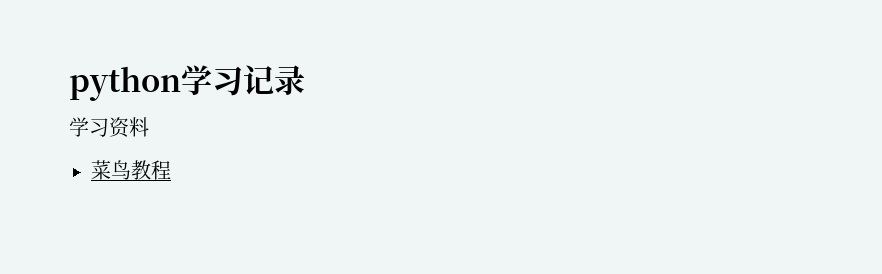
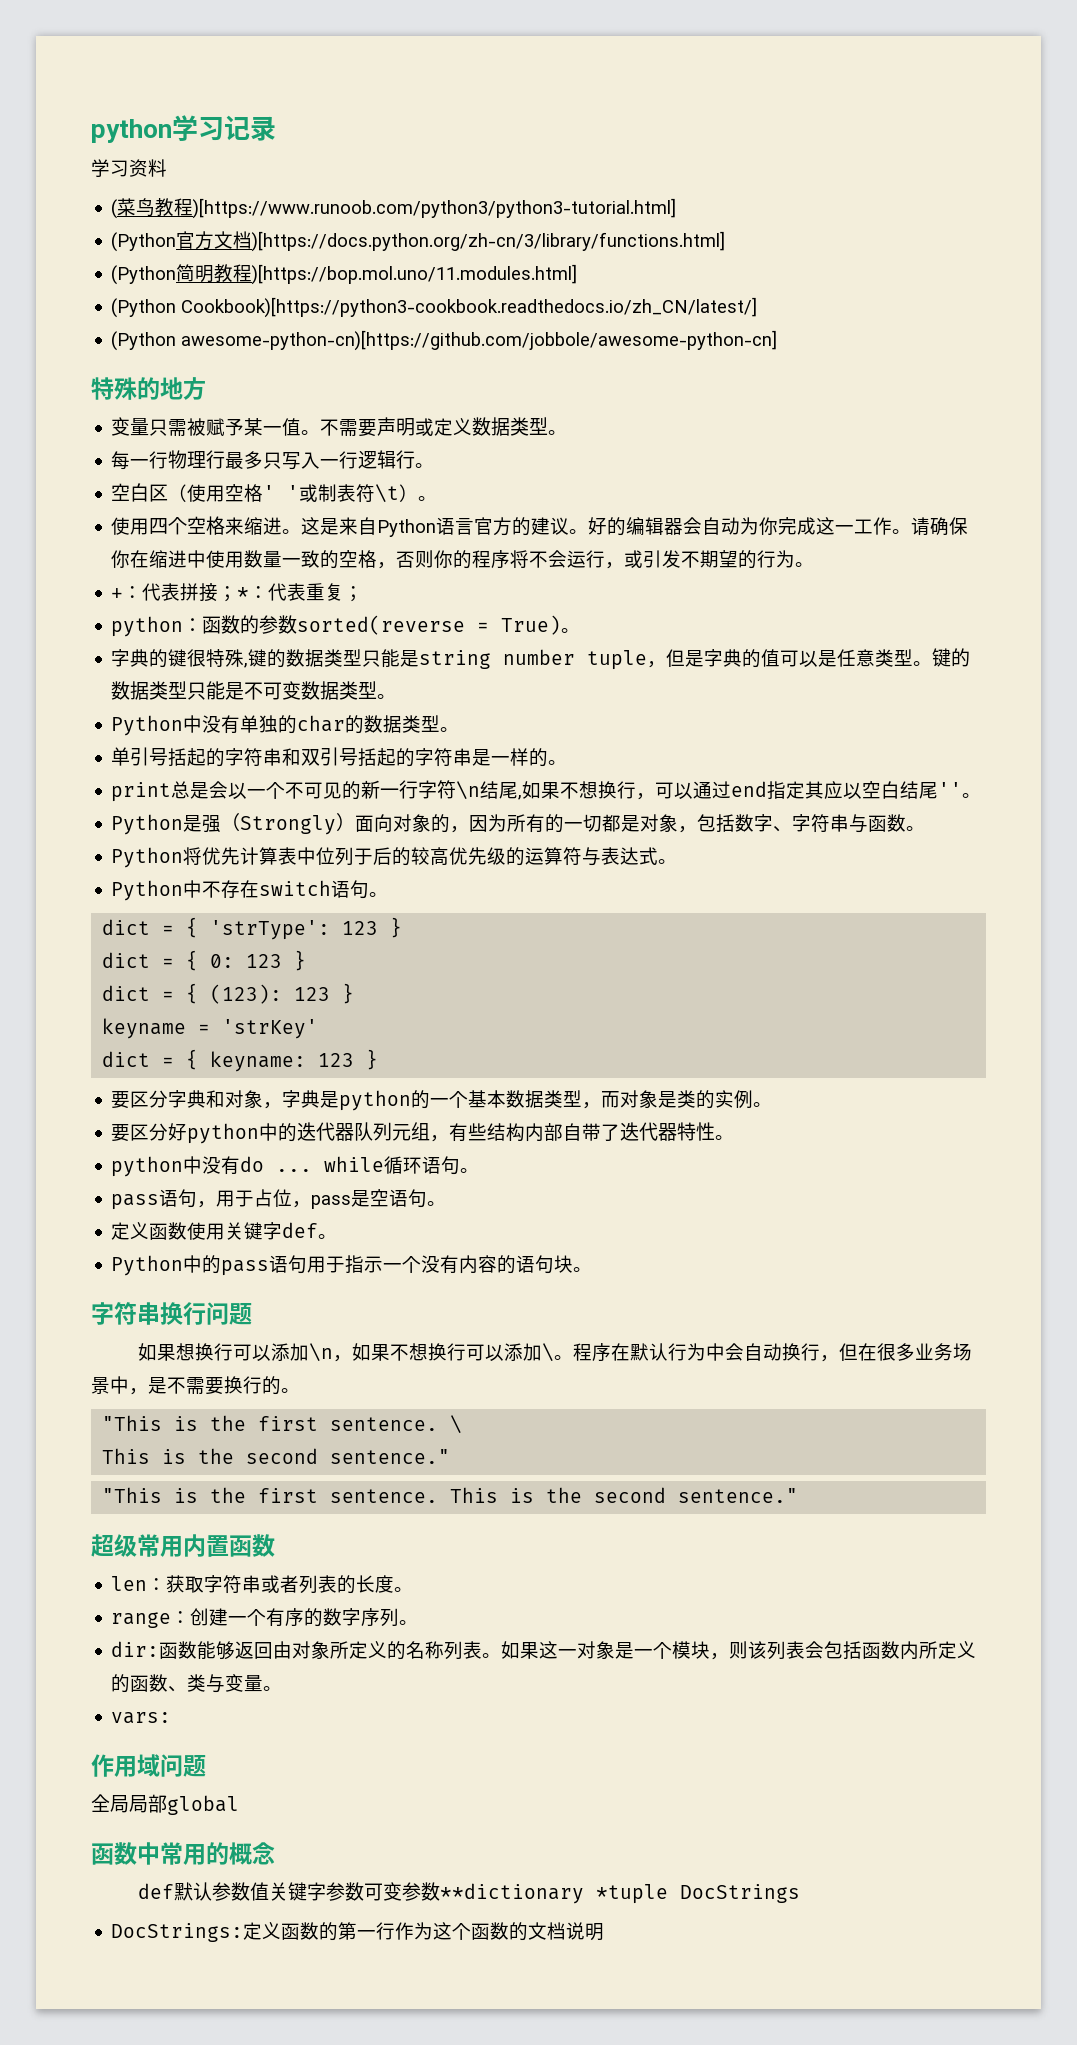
- 菜鸟教程
+ (菜鸟教程)[https://www.runoob.com/python3/python3-tutorial.html]
+ (Python官方文档)[https://docs.python.org/zh-cn/3/library/functions.html]
+ (Python简明教程)[https://bop.mol.uno/11.modules.html]
+ (Python Cookbook)[https://python3-cookbook.readthedocs.io/zh_CN/latest/]
+ (Python awesome-python-cn)[https://github.com/jobbole/awesome-python-cn]
+ 特殊的地方
+ 变量只需被赋予某一值。不需要声明或定义数据类型。
+ 每一行物理行最多只写入一行逻辑行。
+ 空白区（使用空格' '或制表符\t）。
+ 使用四个空格来缩进。这是来自Python语言官方的建议。好的编辑器会自动为你完成这一工作。请确保你在缩进中使用数量一致的空格，否则你的程序将不会运行，或引发不期望的行为。
+ +：代表拼接；*：代表重复；
+ python：函数的参数sorted(reverse = True)。
+ 字典的键很特殊,键的数据类型只能是string number tuple，但是字典的值可以是任意类型。键的数据类型只能是不可变数据类型。
+ Python中没有单独的char的数据类型。
+ 单引号括起的字符串和双引号括起的字符串是一样的。
+ print总是会以一个不可见的新一行字符\n结尾,如果不想换行，可以通过end指定其应以空白结尾''。
+ Python是强（Strongly）面向对象的，因为所有的一切都是对象，包括数字、字符串与函数。
+ Python将优先计算表中位列于后的较高优先级的运算符与表达式。
+ Python中不存在switch语句。
+ dict = { 'strType': 123 }
+ dict = { 0: 123 }
+ dict = { (123): 123 }
+ keyname = 'strKey'
+ dict = { keyname: 123 }
+ 要区分字典和对象，字典是python的一个基本数据类型，而对象是类的实例。
+ 要区分好python中的迭代器队列元组，有些结构内部自带了迭代器特性。
+ python中没有do ... while循环语句。
+ pass语句，用于占位，pass是空语句。
+ 定义函数使用关键字def。
+ Python中的pass语句用于指示一个没有内容的语句块。
+ 字符串换行问题
+ 如果想换行可以添加\n，如果不想换行可以添加\。程序在默认行为中会自动换行，但在很多业务场景中，是不需要换行的。
+ "This is the first sentence. \
+ This is the second sentence."
+ "This is the first sentence. This is the second sentence."
+ 超级常用内置函数
+ len：获取字符串或者列表的长度。
+ range：创建一个有序的数字序列。
+ dir:函数能够返回由对象所定义的名称列表。如果这一对象是一个模块，则该列表会包括函数内所定义的函数、类与变量。
+ vars:
+ 作用域问题
+ 全局局部global
+ 函数中常用的概念
+ def默认参数值关键字参数可变参数**dictionary *tuple DocStrings
+ DocStrings:定义函数的第一行作为这个函数的文档说明

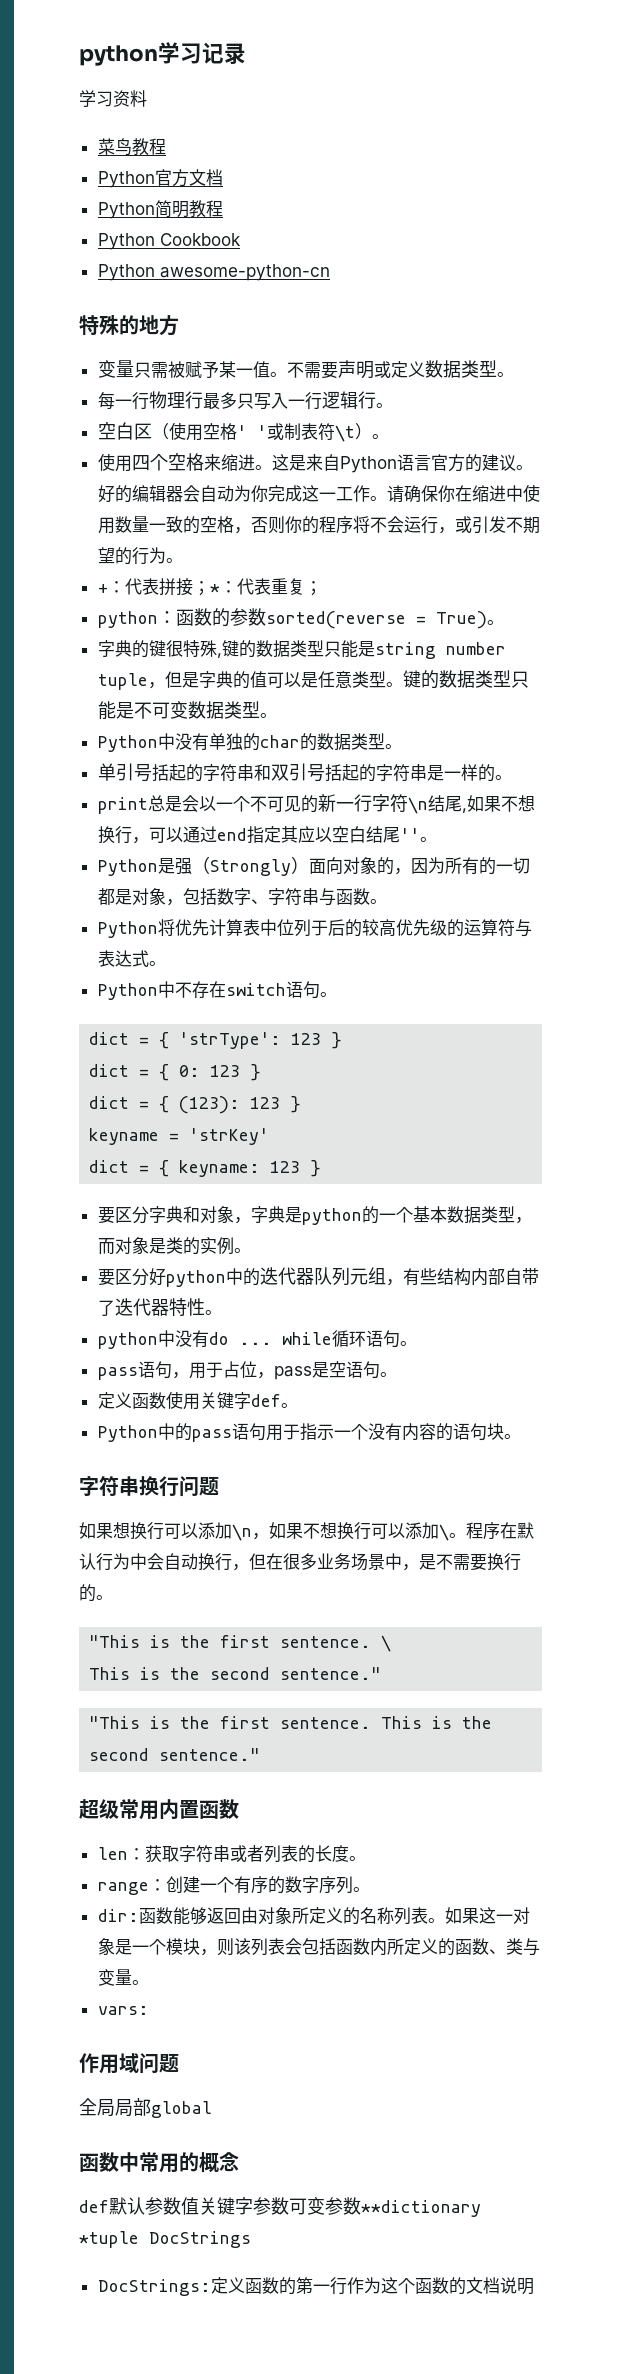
- (菜鸟教程)[https://www.runoob.com/python3/python3-tutorial.html]
- (Python官方文档)[https://docs.python.org/zh-cn/3/library/functions.html]
- (Python简明教程)[https://bop.mol.uno/11.modules.html]
- (Python Cookbook)[https://python3-cookbook.readthedocs.io/zh_CN/latest/]
- (Python awesome-python-cn)[https://github.com/jobbole/awesome-python-cn]
+ 菜鸟教程
+ Python官方文档
+ Python简明教程
+ Python Cookbook
+ Python awesome-python-cn

